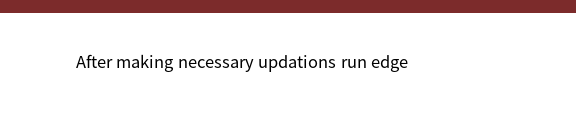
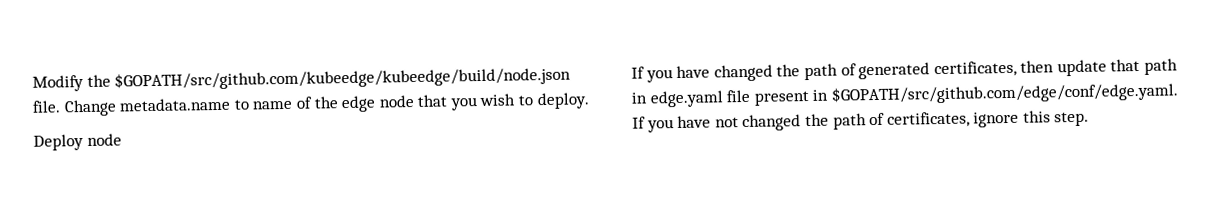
- After making necessary updations run edge
+ Modify the $GOPATH/src/github.com/kubeedge/kubeedge/build/node.json file. Change metadata.name to name of the edge node that you wish to deploy.
+ Deploy node
+ If you have changed the path of generated certificates, then update that path in edge.yaml file present in $GOPATH/src/github.com/edge/conf/edge.yaml. If you have not changed the path of certificates, ignore this step.

